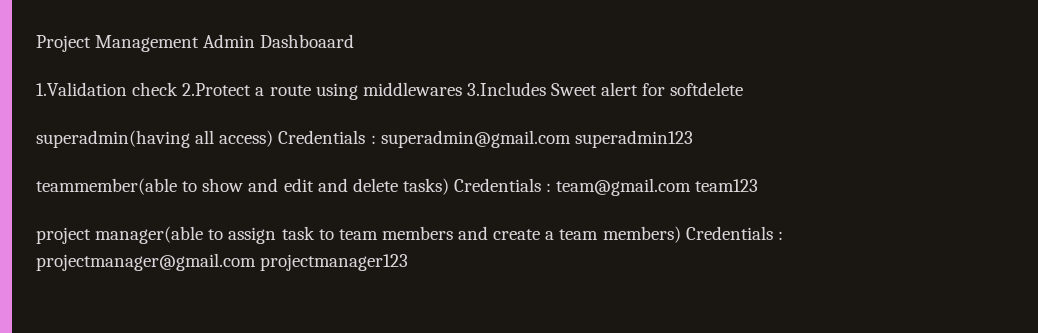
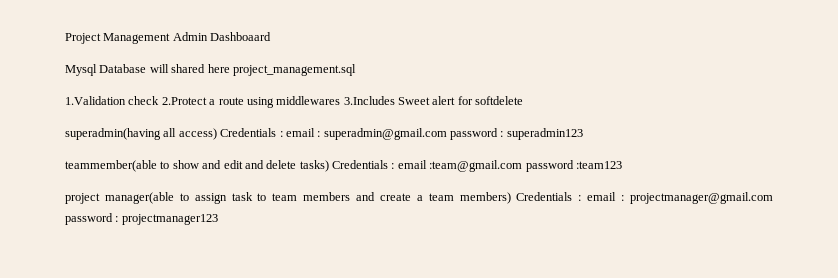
+ Mysql Database will shared here project_management.sql
- superadmin(having all access) Credentials : superadmin@gmail.com superadmin123
+ superadmin(having all access) Credentials : email : superadmin@gmail.com password : superadmin123
- teammember(able to show and edit and delete tasks) Credentials : team@gmail.com team123
+ teammember(able to show and edit and delete tasks) Credentials : email :team@gmail.com password :team123
- project manager(able to assign task to team members and create a team members) Credentials : projectmanager@gmail.com projectmanager123
+ project manager(able to assign task to team members and create a team members) Credentials : email : projectmanager@gmail.com password : projectmanager123

